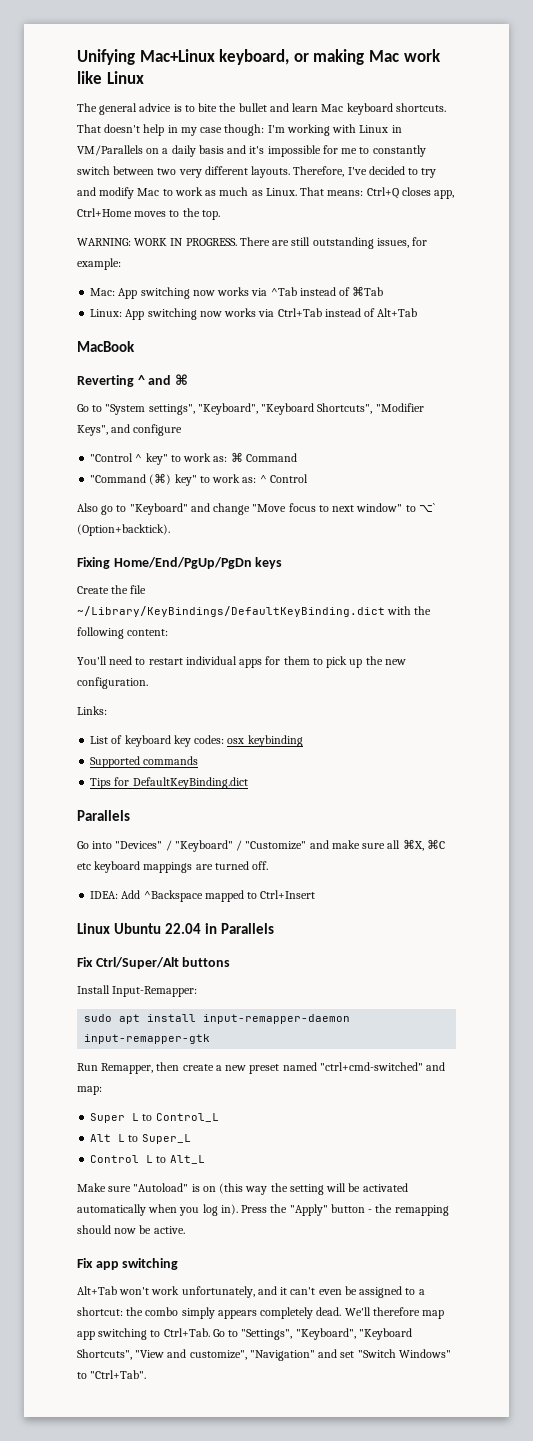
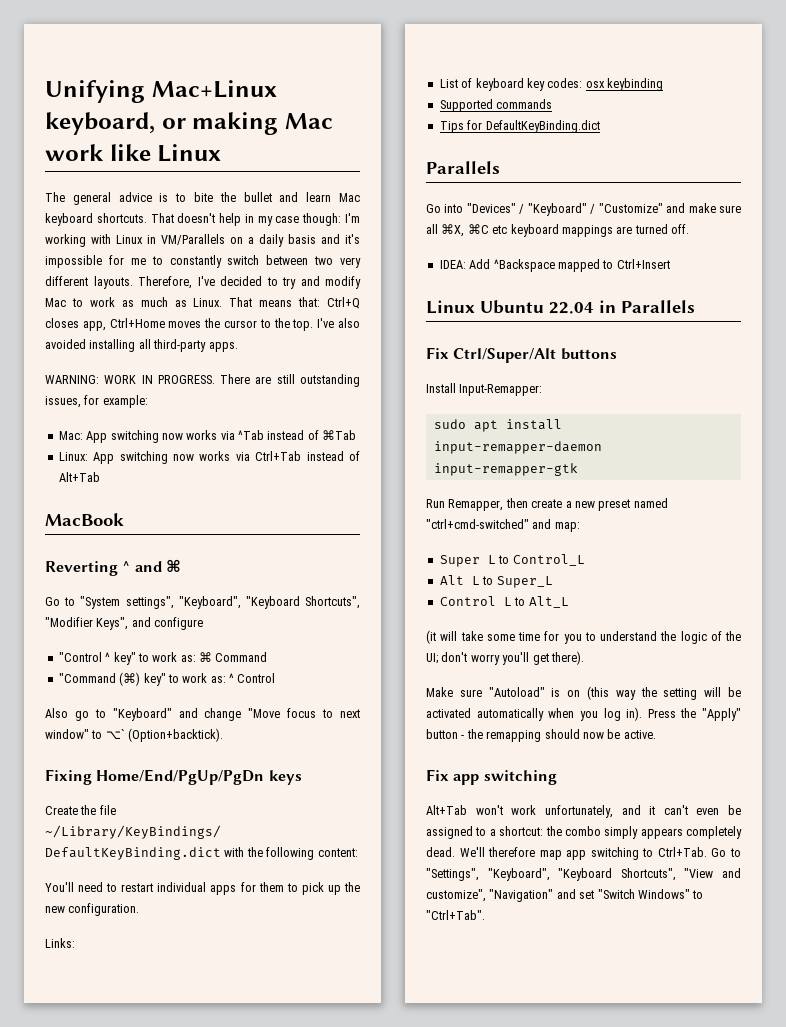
- That means: Ctrl+Q closes app, Ctrl+Home moves to the top.
+ That means that: Ctrl+Q closes app, Ctrl+Home moves the cursor to the top. I've also avoided installing all third-party apps.
+ (it will take some time for you to understand the logic of the UI; don't worry you'll get there).

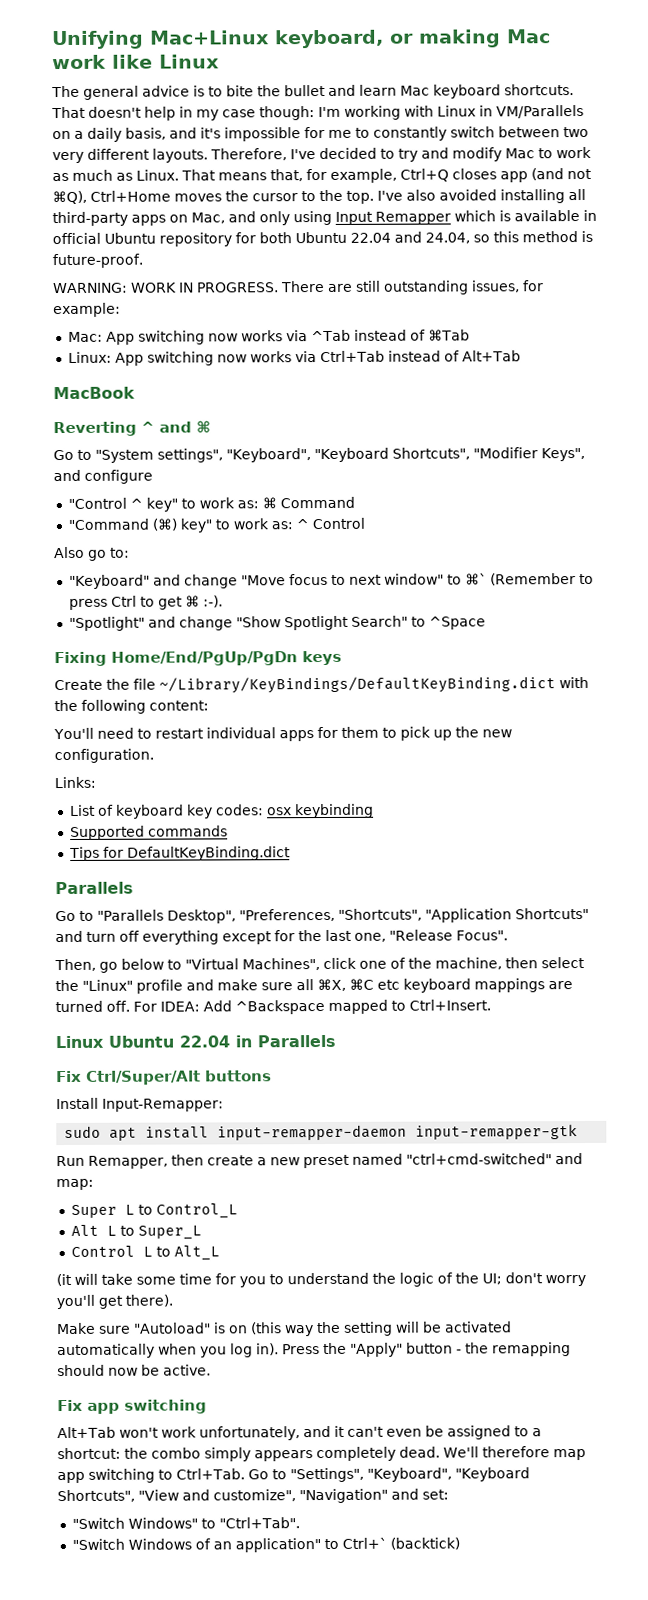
- That doesn't help in my case though: I'm working with Linux in VM/Parallels on a daily basis and it's impossible for me to constantly switch between two very different layouts.
+ That doesn't help in my case though: I'm working with Linux in VM/Parallels on a daily basis, and it's impossible for me to constantly switch between two very different layouts.
- That means that: Ctrl+Q closes app, Ctrl+Home moves the cursor to the top.
+ That means that, for example, Ctrl+Q closes app (and not ⌘Q), Ctrl+Home moves the cursor to the top.
- I've also avoided installing all third-party apps.
+ I've also avoided installing all third-party apps on Mac, and only using Input Remapper which is available in official Ubuntu repository for both Ubuntu 22.04 and 24.04, so this method is future-proof.
- Also go to "Keyboard" and change "Move focus to next window" to ⌥` (Option+backtick).
+ Also go to:
+ "Keyboard" and change "Move focus to next window" to ⌘` (Remember to press Ctrl to get ⌘ :-).
+ "Spotlight" and change "Show Spotlight Search" to ^Space
- Go into "Devices" / "Keyboard" / "Customize" and make sure all ⌘X, ⌘C etc keyboard mappings are turned off.
- IDEA: Add ^Backspace mapped to Ctrl+Insert
+ Go to "Parallels Desktop", "Preferences, "Shortcuts", "Application Shortcuts" and turn off everything except for the last one, "Release Focus".
+ Then, go below to "Virtual Machines", click one of the machine, then select the "Linux" profile and make sure all ⌘X, ⌘C etc keyboard mappings are turned off. For IDEA: Add ^Backspace mapped to Ctrl+Insert.
- Go to "Settings", "Keyboard", "Keyboard Shortcuts", "View and customize", "Navigation" and set "Switch Windows" to "Ctrl+Tab".
+ Go to "Settings", "Keyboard", "Keyboard Shortcuts", "View and customize", "Navigation" and set:
+ "Switch Windows" to "Ctrl+Tab".
+ "Switch Windows of an application" to Ctrl+` (backtick)

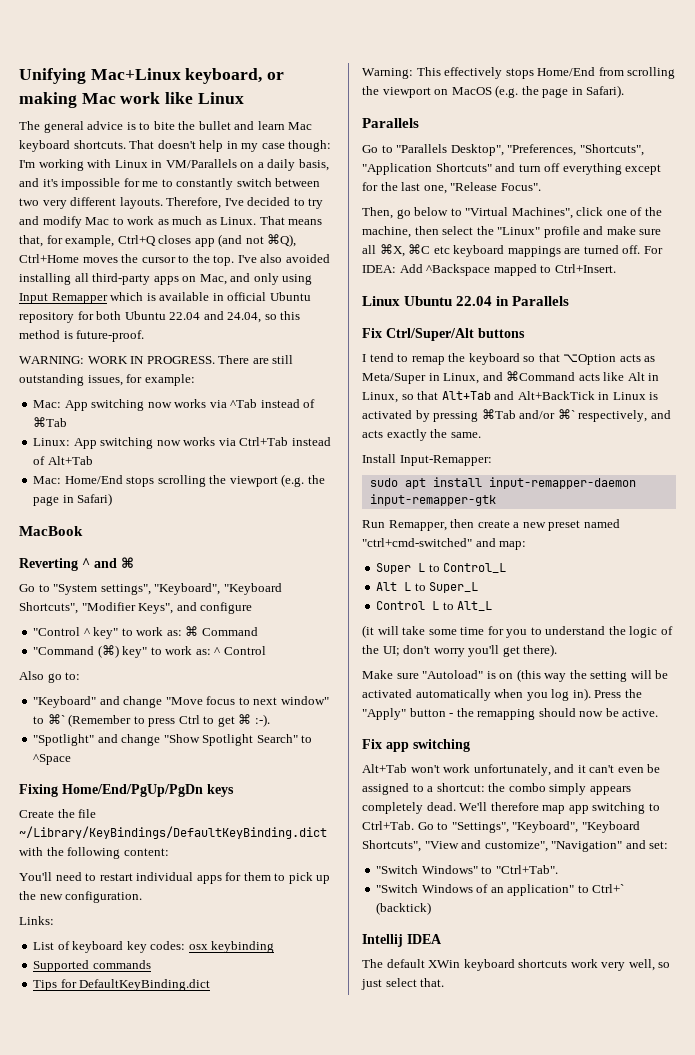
+ Mac: Home/End stops scrolling the viewport (e.g. the page in Safari)
+ Warning: This effectively stops Home/End from scrolling the viewport on MacOS (e.g. the page in Safari).
+ I tend to remap the keyboard so that ⌥Option acts as Meta/Super in Linux, and ⌘Command acts like Alt in Linux, so that Alt+Tab and Alt+BackTick in Linux is activated by pressing ⌘Tab and/or ⌘` respectively, and acts exactly the same.
+ Intellij IDEA
+ The default XWin keyboard shortcuts work very well, so just select that.

